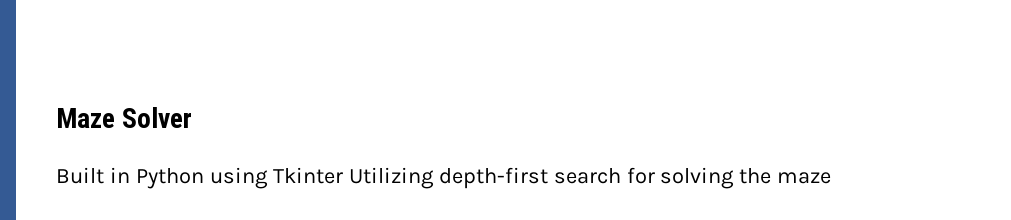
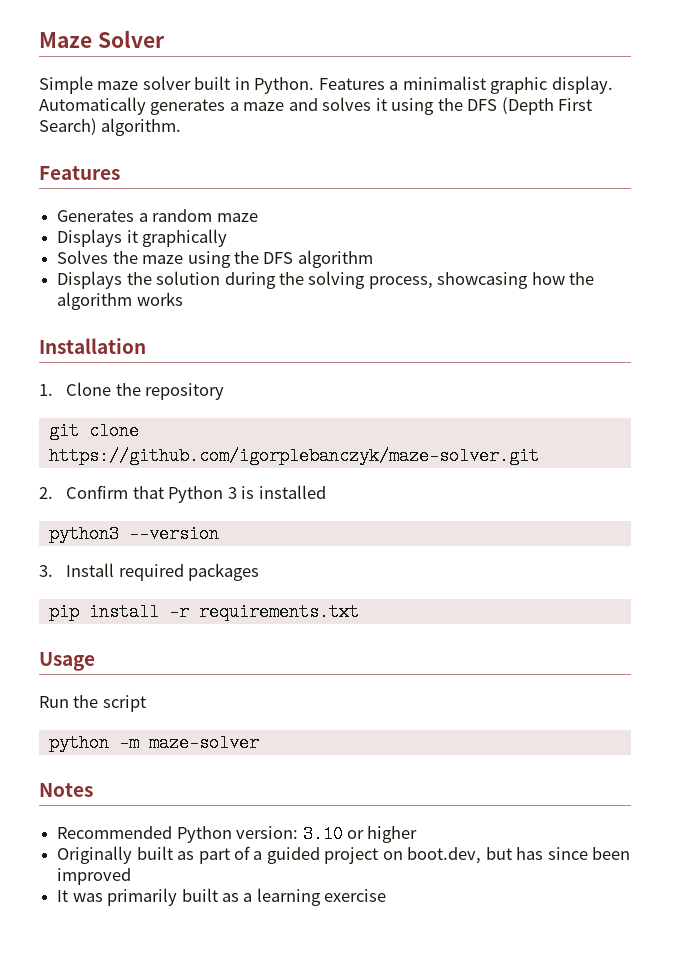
- Built in Python using Tkinter Utilizing depth-first search for solving the maze
+ Simple maze solver built in Python. Features a minimalist graphic display. Automatically generates a maze and solves it using the DFS (Depth First Search) algorithm.
+ Features
+ Generates a random maze
+ Displays it graphically
+ Solves the maze using the DFS algorithm
+ Displays the solution during the solving process, showcasing how the algorithm works
+ Installation
+ 1. Clone the repository
+ git clone https://github.com/igorplebanczyk/maze-solver.git
+ 2. Confirm that Python 3 is installed
+ python3 --version
+ 3. Install required packages
+ pip install -r requirements.txt
+ Usage
+ Run the script
+ python -m maze-solver
+ Notes
+ Recommended Python version: 3.10 or higher
+ Originally built as part of a guided project on boot.dev, but has since been improved
+ It was primarily built as a learning exercise

